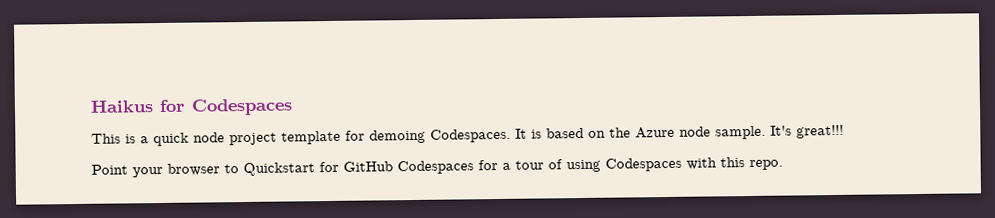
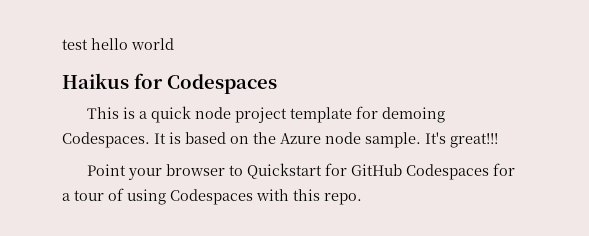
+ test hello world

